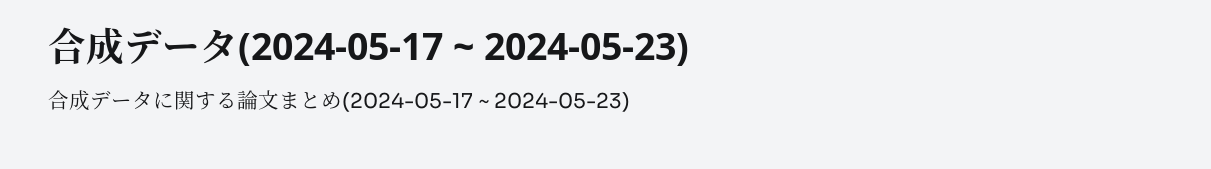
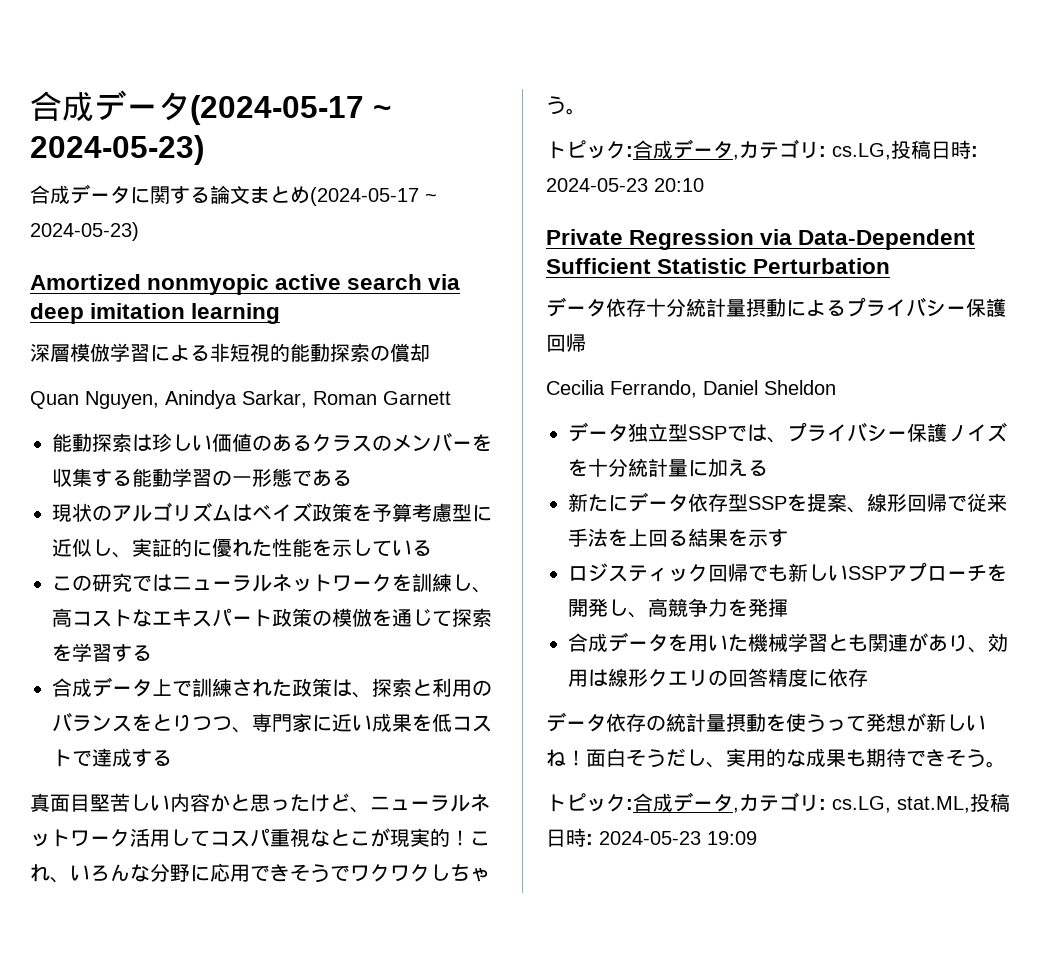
+ Amortized nonmyopic active search via deep imitation learning
+ 深層模倣学習による非短視的能動探索の償却
+ Quan Nguyen, Anindya Sarkar, Roman Garnett
+ 能動探索は珍しい価値のあるクラスのメンバーを収集する能動学習の一形態である
+ 現状のアルゴリズムはベイズ政策を予算考慮型に近似し、実証的に優れた性能を示している
+ この研究ではニューラルネットワークを訓練し、高コストなエキスパート政策の模倣を通じて探索を学習する
+ 合成データ上で訓練された政策は、探索と利用のバランスをとりつつ、専門家に近い成果を低コストで達成する
+ 真面目堅苦しい内容かと思ったけど、ニューラルネットワーク活用してコスパ重視なとこが現実的！これ、いろんな分野に応用できそうでワクワクしちゃう。
+ トピック:合成データ,カテゴリ: cs.LG,投稿日時: 2024-05-23 20:10
+ Private Regression via Data-Dependent Sufficient Statistic Perturbation
+ データ依存十分統計量摂動によるプライバシー保護回帰
+ Cecilia Ferrando, Daniel Sheldon
+ データ独立型SSPでは、プライバシー保護ノイズを十分統計量に加える
+ 新たにデータ依存型SSPを提案、線形回帰で従来手法を上回る結果を示す
+ ロジスティック回帰でも新しいSSPアプローチを開発し、高競争力を発揮
+ 合成データを用いた機械学習とも関連があり、効用は線形クエリの回答精度に依存
+ データ依存の統計量摂動を使うって発想が新しいね！面白そうだし、実用的な成果も期待できそう。
+ トピック:合成データ,カテゴリ: cs.LG, stat.ML,投稿日時: 2024-05-23 19:09

